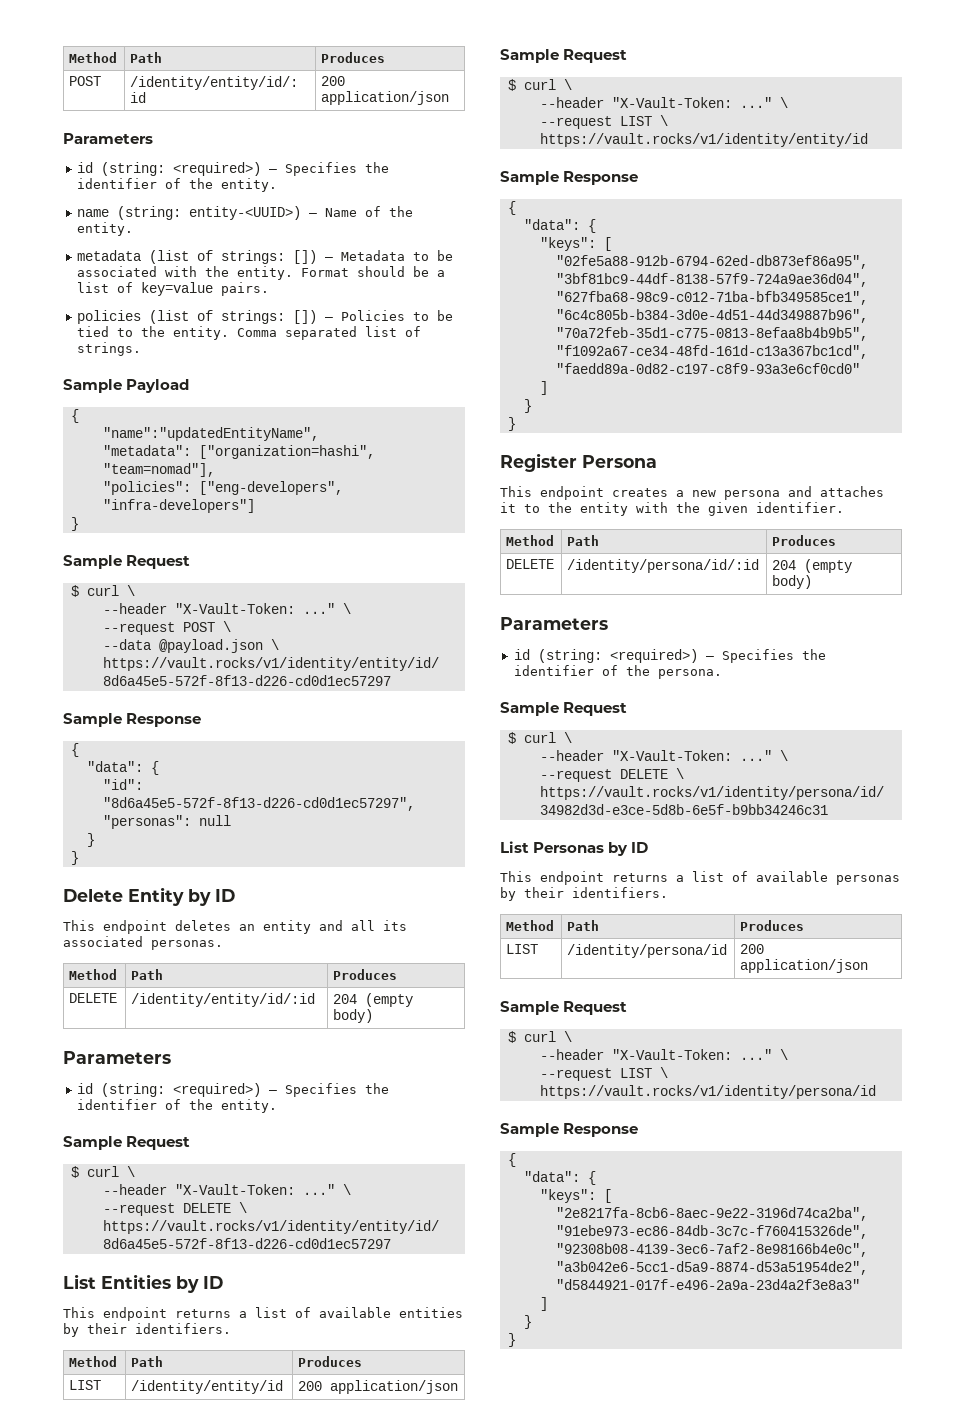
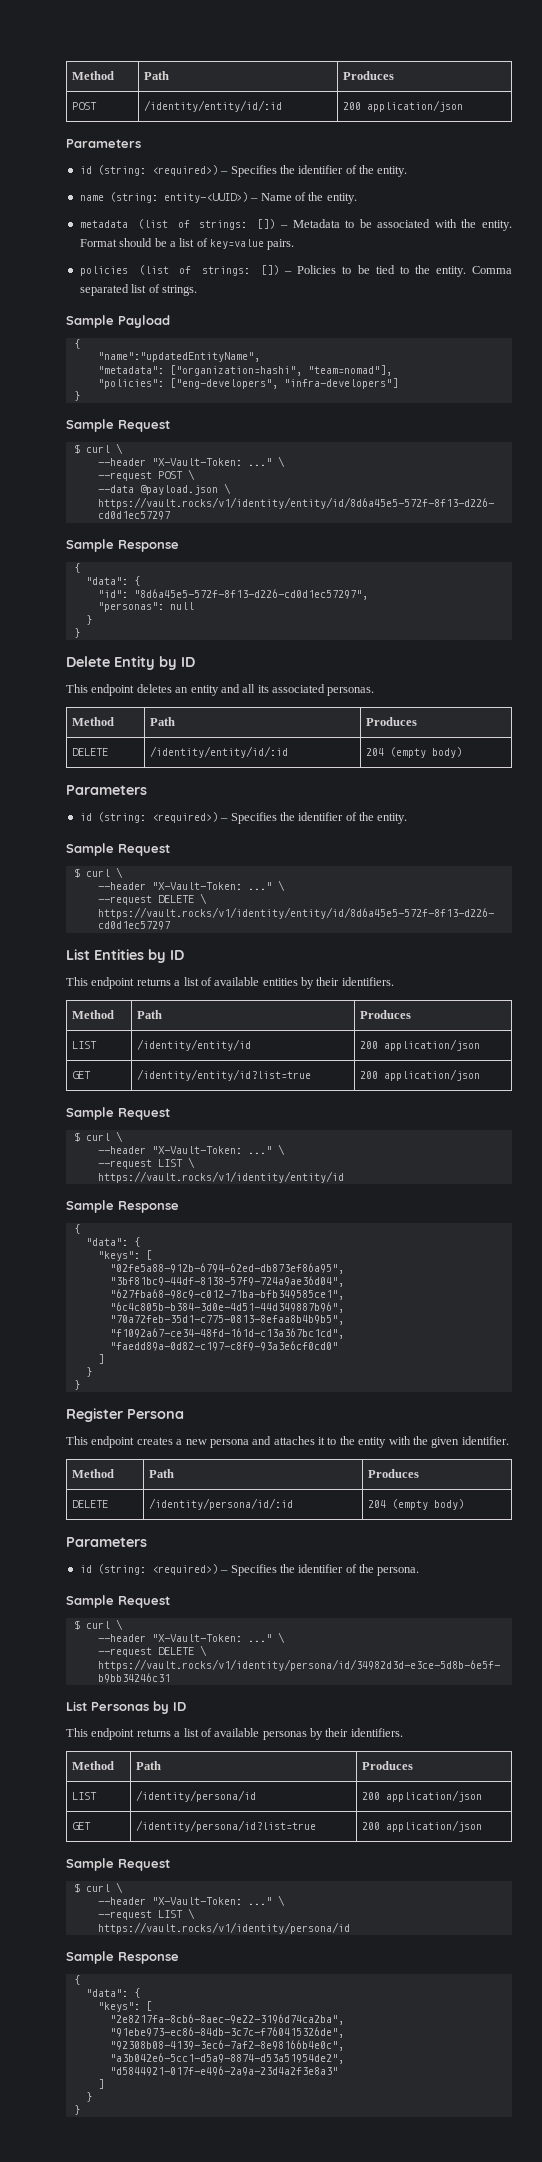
+ GET | /identity/entity/id?list=true | 200 application/json
+ GET | /identity/persona/id?list=true | 200 application/json

